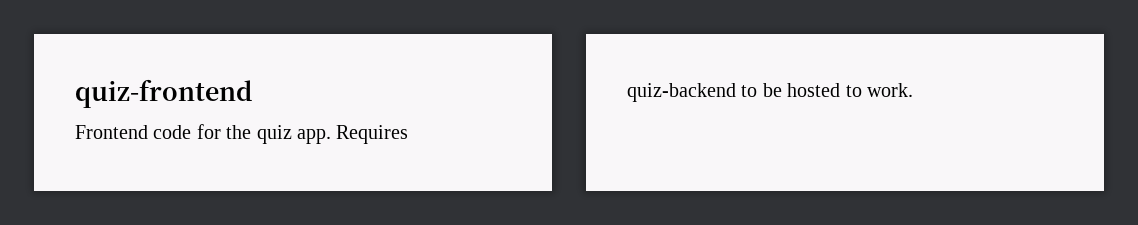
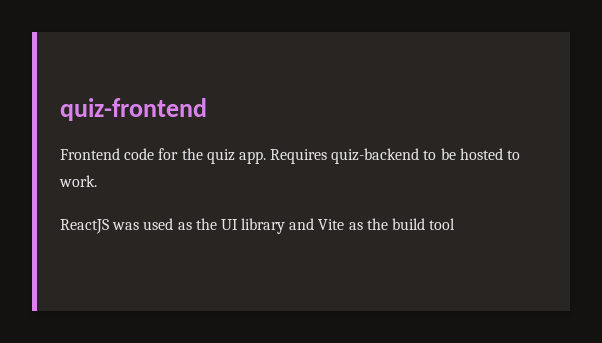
+ ReactJS was used as the UI library and Vite as the build tool

